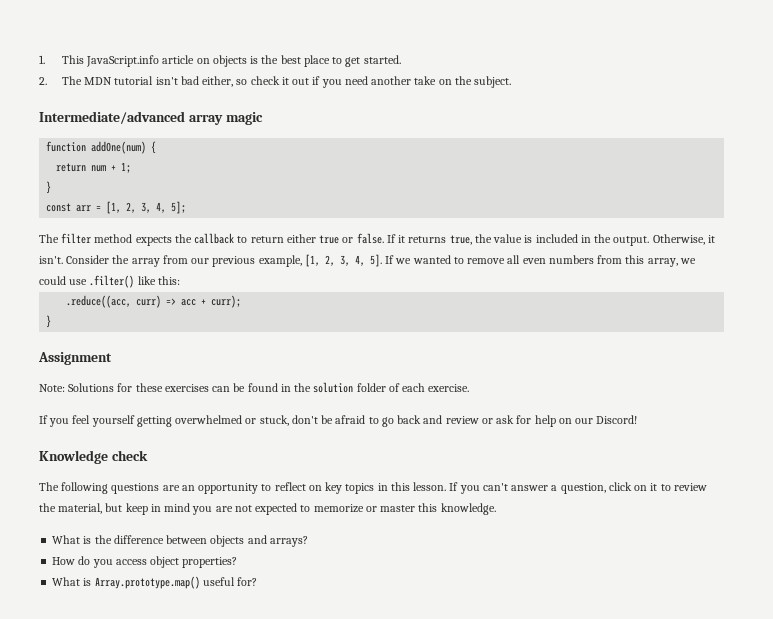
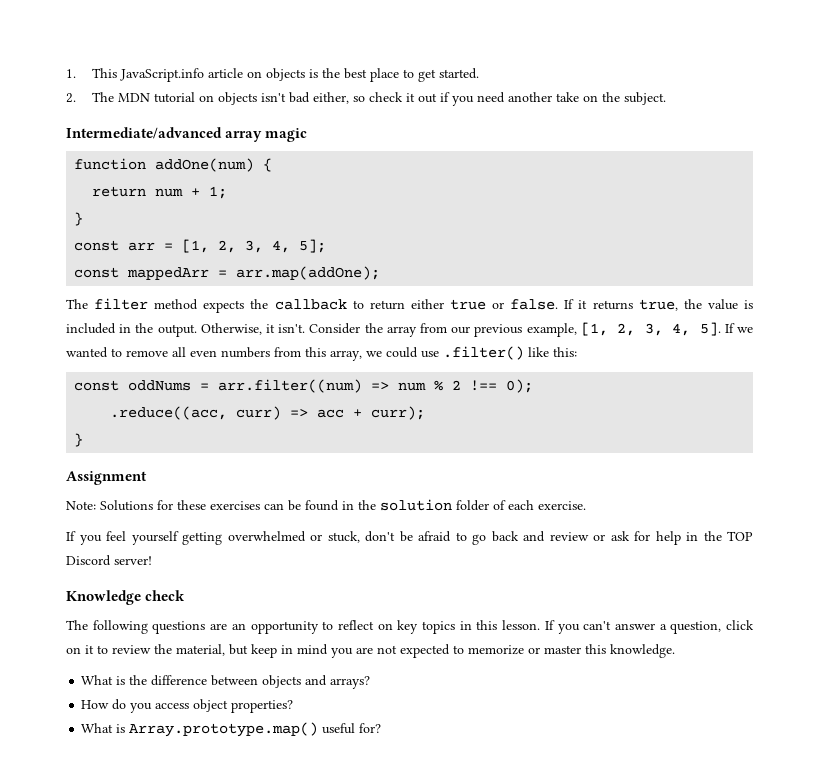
- 2. The MDN tutorial isn't bad either, so check it out if you need another take on the subject.
+ 2. The MDN tutorial on objects isn't bad either, so check it out if you need another take on the subject.
+ const mappedArr = arr.map(addOne);
+ const oddNums = arr.filter((num) => num % 2 !== 0);
- If you feel yourself getting overwhelmed or stuck, don't be afraid to go back and review or ask for help on our Discord!
+ If you feel yourself getting overwhelmed or stuck, don't be afraid to go back and review or ask for help in the TOP Discord server!

